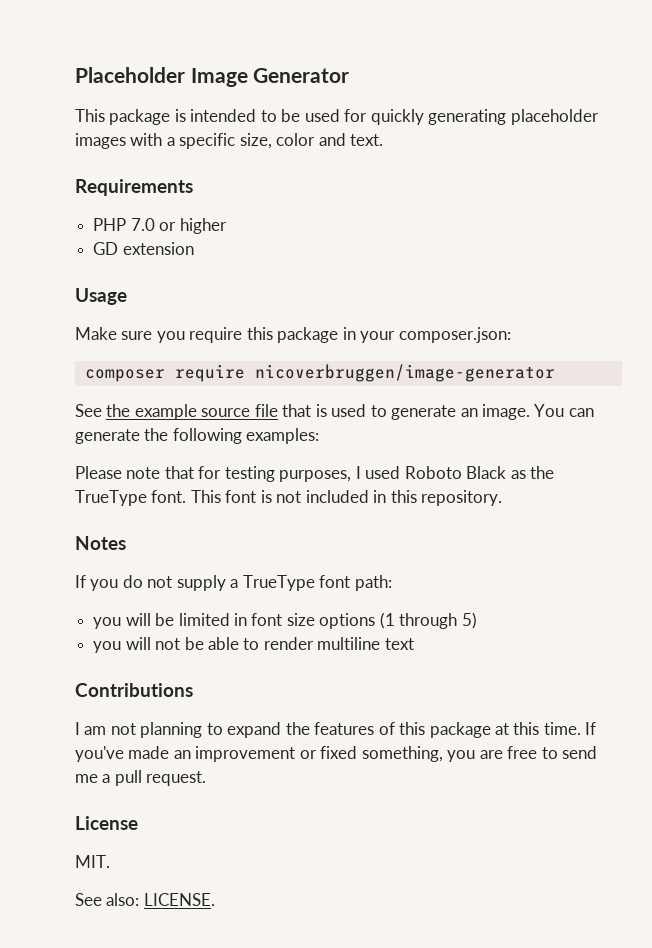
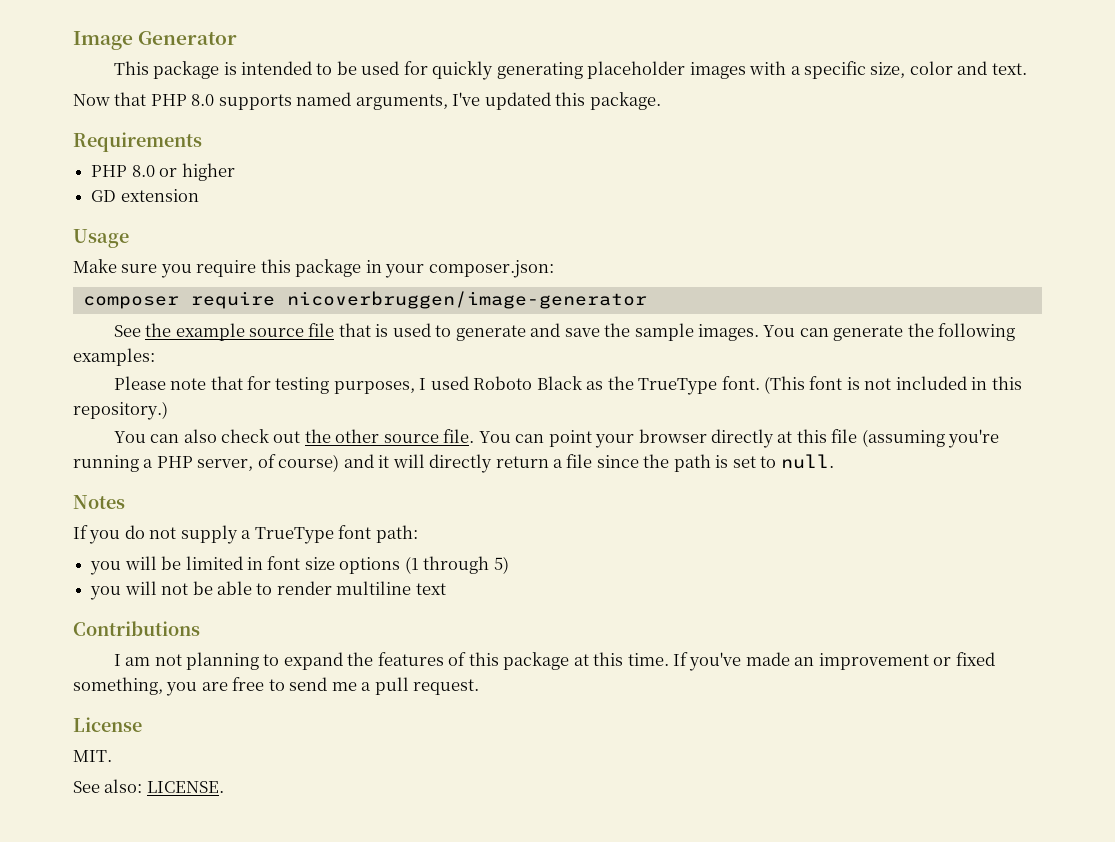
- Placeholder Image Generator
+ Image Generator
+ Now that PHP 8.0 supports named arguments, I've updated this package.
- PHP 7.0 or higher
+ PHP 8.0 or higher
- See the example source file that is used to generate an image.
+ See the example source file that is used to generate and save the sample images.
- This font is not included in this repository.
+ (This font is not included in this repository.)
+ You can also check out the other source file. You can point your browser directly at this file (assuming you're running a PHP server, of course) and it will directly return a file since the path is set to null.

